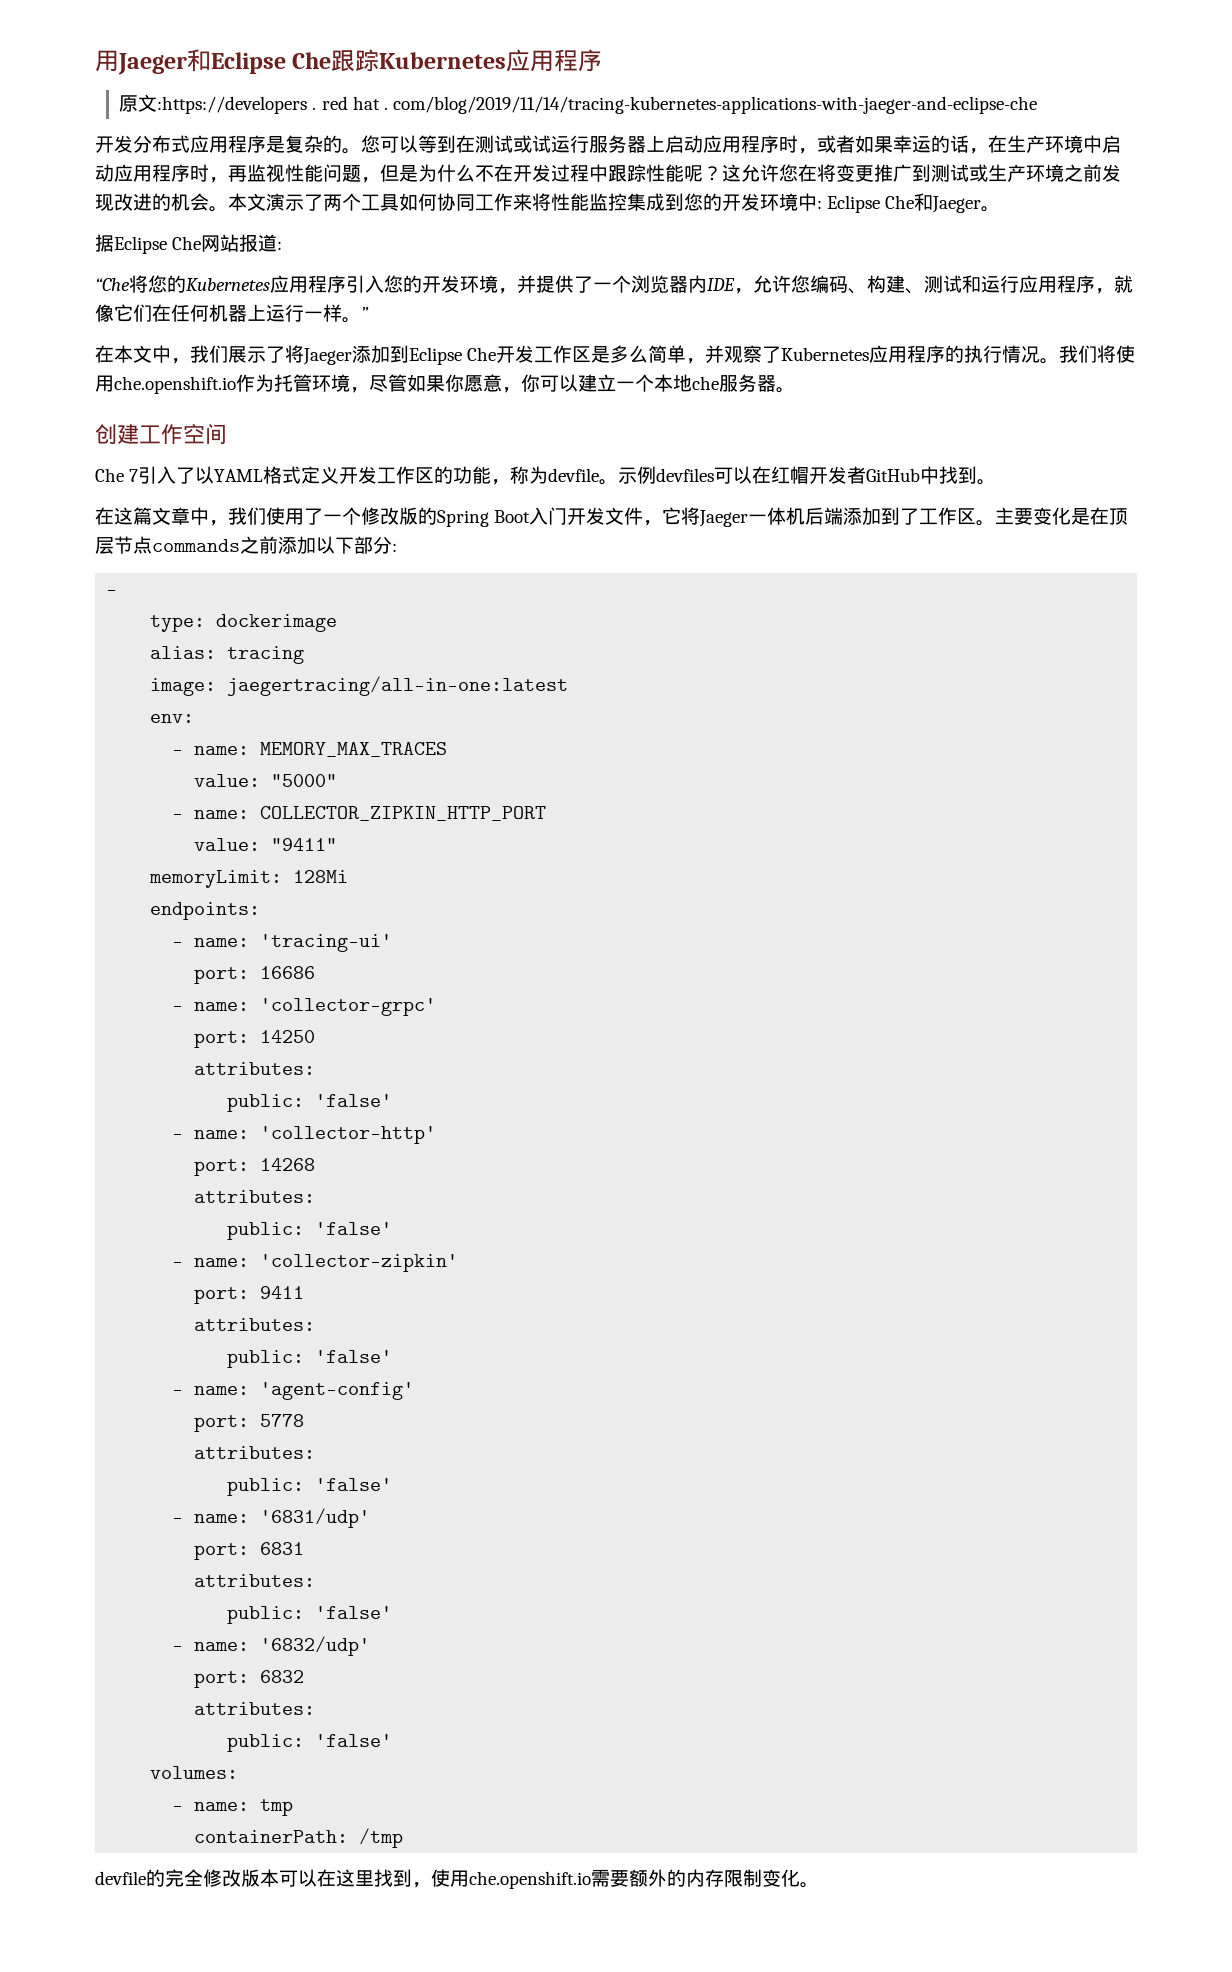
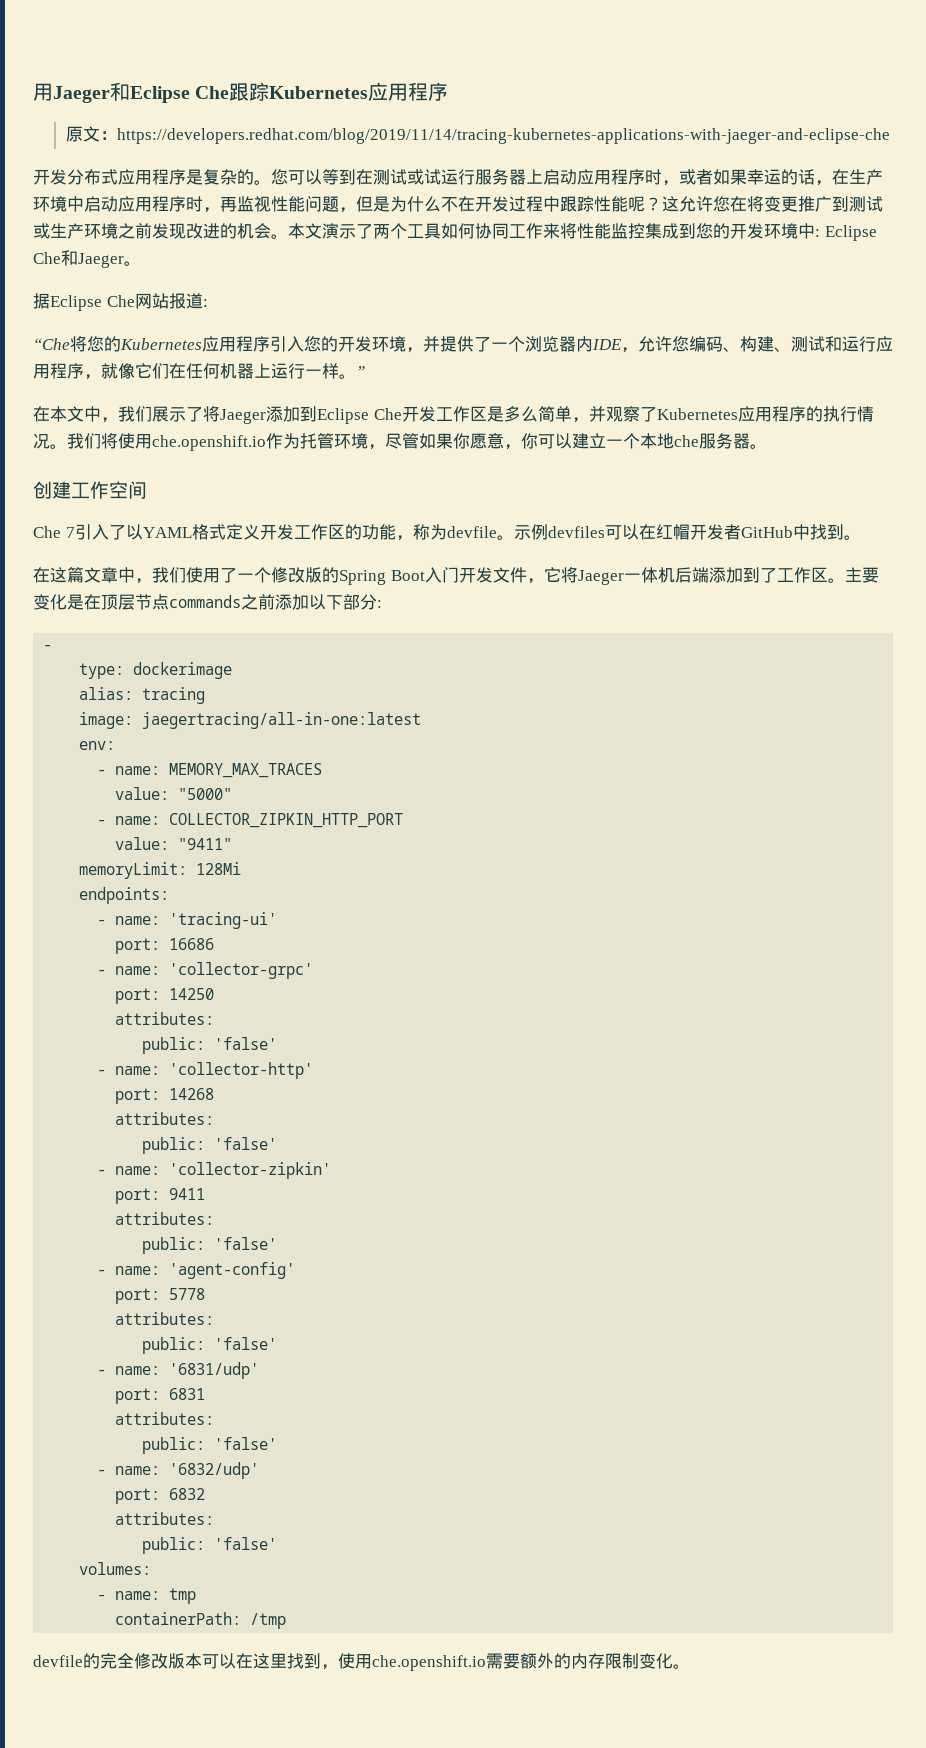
- 原文:https://developers . red hat . com/blog/2019/11/14/tracing-kubernetes-applications-with-jaeger-and-eclipse-che
+ 原文：https://developers.redhat.com/blog/2019/11/14/tracing-kubernetes-applications-with-jaeger-and-eclipse-che

